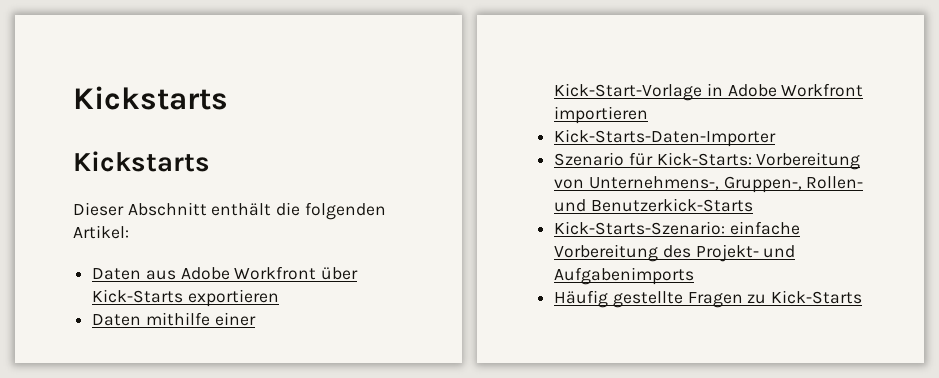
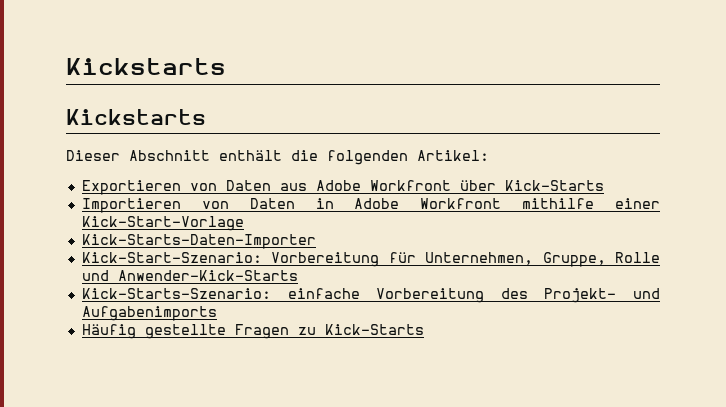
- Daten aus Adobe Workfront über Kick-Starts exportieren
- Daten mithilfe einer Kick-Start-Vorlage in Adobe Workfront importieren
+ Exportieren von Daten aus Adobe Workfront über Kick-Starts
+ Importieren von Daten in Adobe Workfront mithilfe einer Kick-Start-Vorlage
  Kick-Starts-Daten-Importer
- Szenario für Kick-Starts: Vorbereitung von Unternehmens-, Gruppen-, Rollen- und Benutzerkick-Starts
+ Kick-Start-Szenario: Vorbereitung für Unternehmen, Gruppe, Rolle und Anwender-Kick-Starts

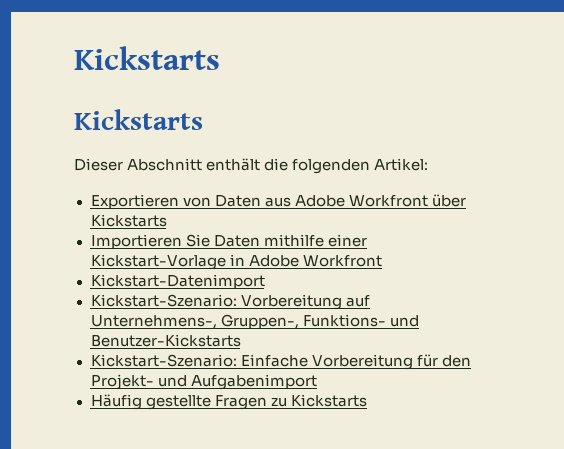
- Exportieren von Daten aus Adobe Workfront über Kick-Starts
+ Exportieren von Daten aus Adobe Workfront über Kickstarts
- Importieren von Daten in Adobe Workfront mithilfe einer Kick-Start-Vorlage
- Kick-Starts-Daten-Importer
- Kick-Start-Szenario: Vorbereitung für Unternehmen, Gruppe, Rolle und Anwender-Kick-Starts
- Kick-Starts-Szenario: einfache Vorbereitung des Projekt- und Aufgabenimports
+ Importieren Sie Daten mithilfe einer Kickstart-Vorlage in Adobe Workfront
+ Kickstart-Datenimport
+ Kickstart-Szenario: Vorbereitung auf Unternehmens-, Gruppen-, Funktions- und Benutzer-Kickstarts
+ Kickstart-Szenario: Einfache Vorbereitung für den Projekt- und Aufgabenimport
- Häufig gestellte Fragen zu Kick-Starts
+ Häufig gestellte Fragen zu Kickstarts

